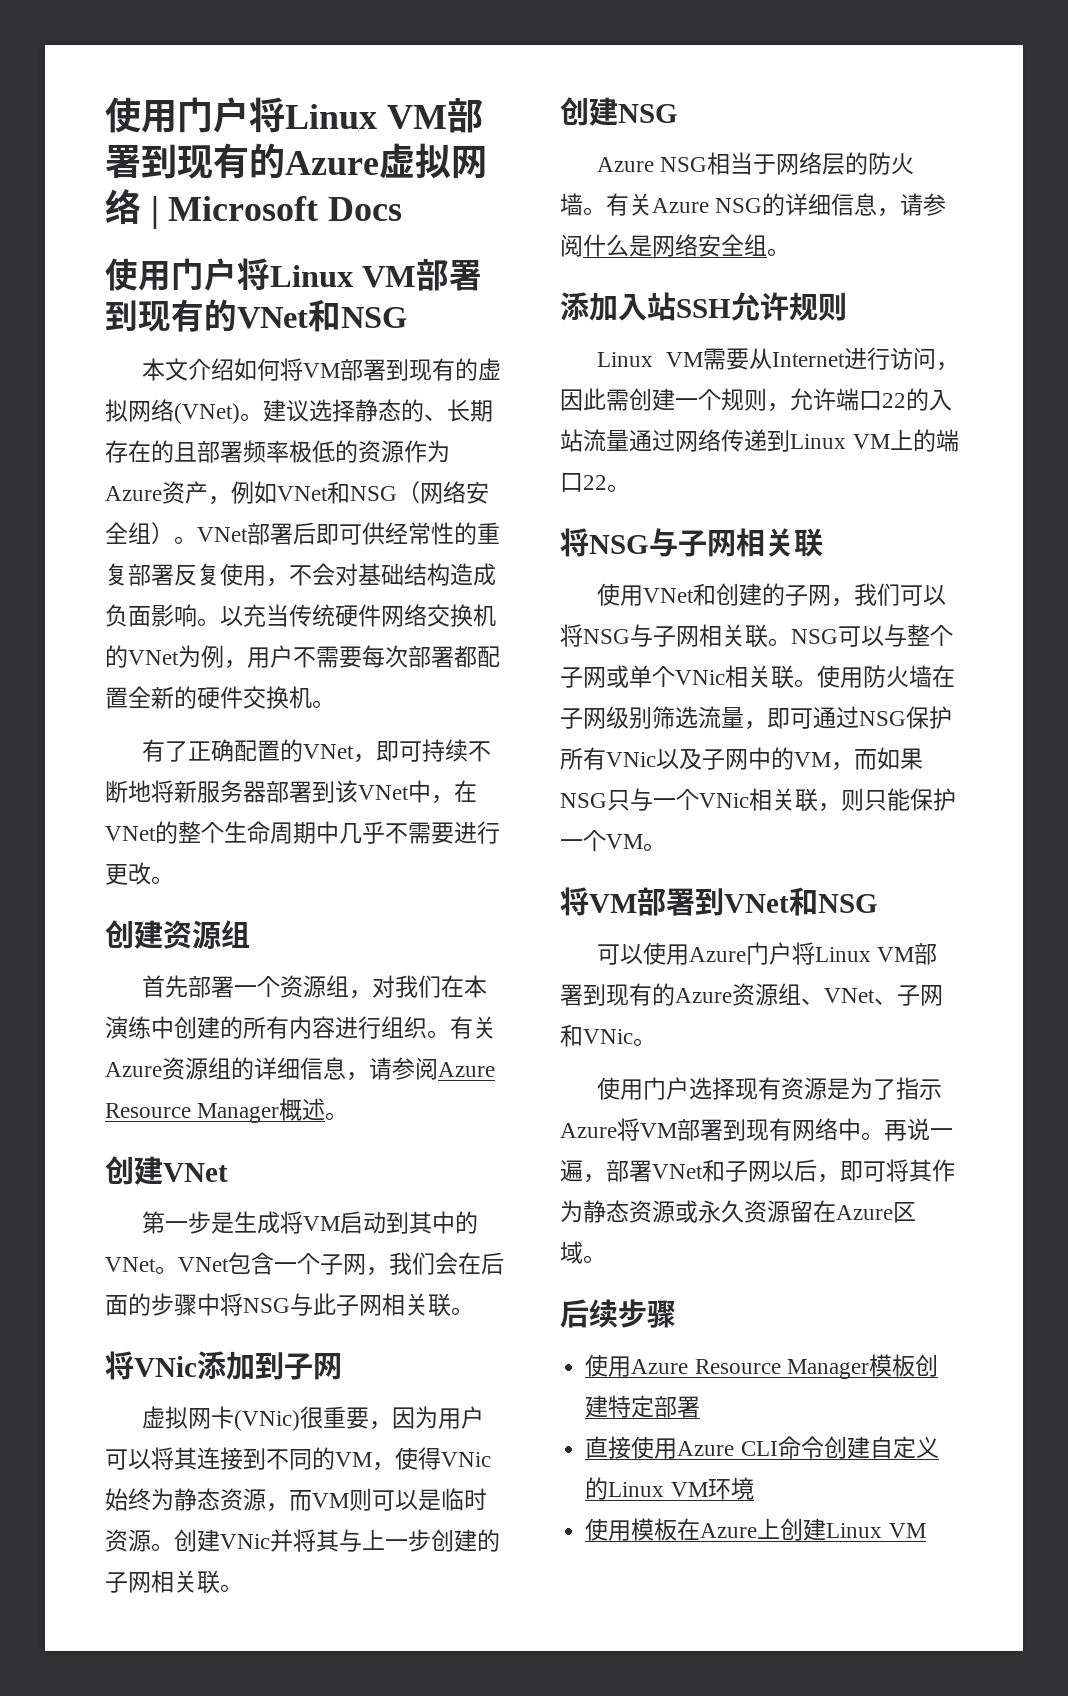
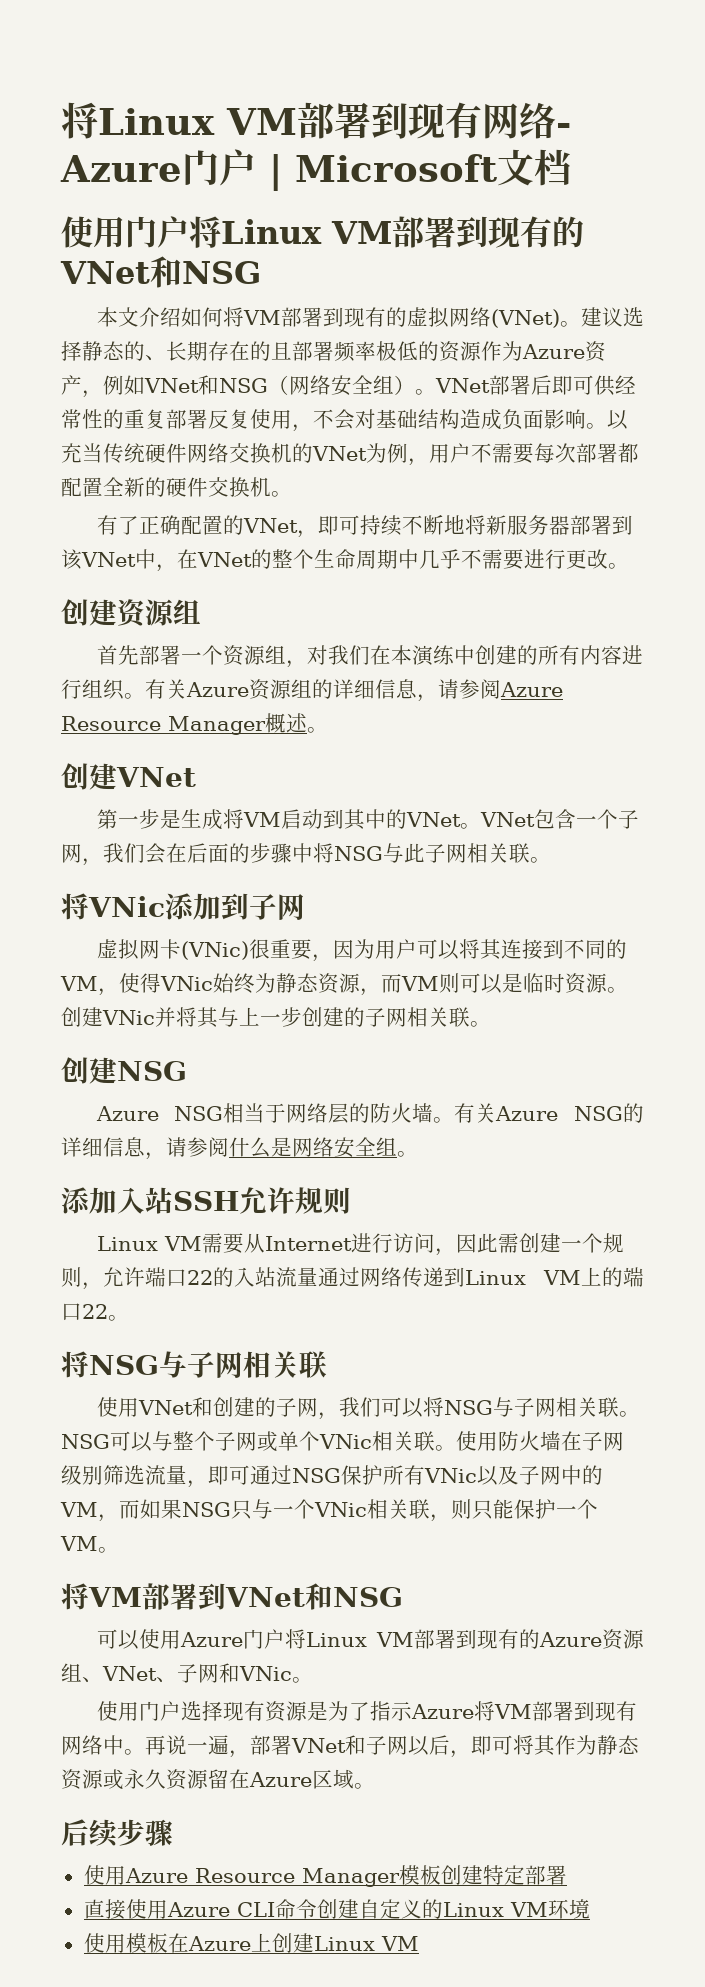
- 使用门户将Linux VM部署到现有的Azure虚拟网络 | Microsoft Docs
+ 将Linux VM部署到现有网络- Azure门户 | Microsoft文档

